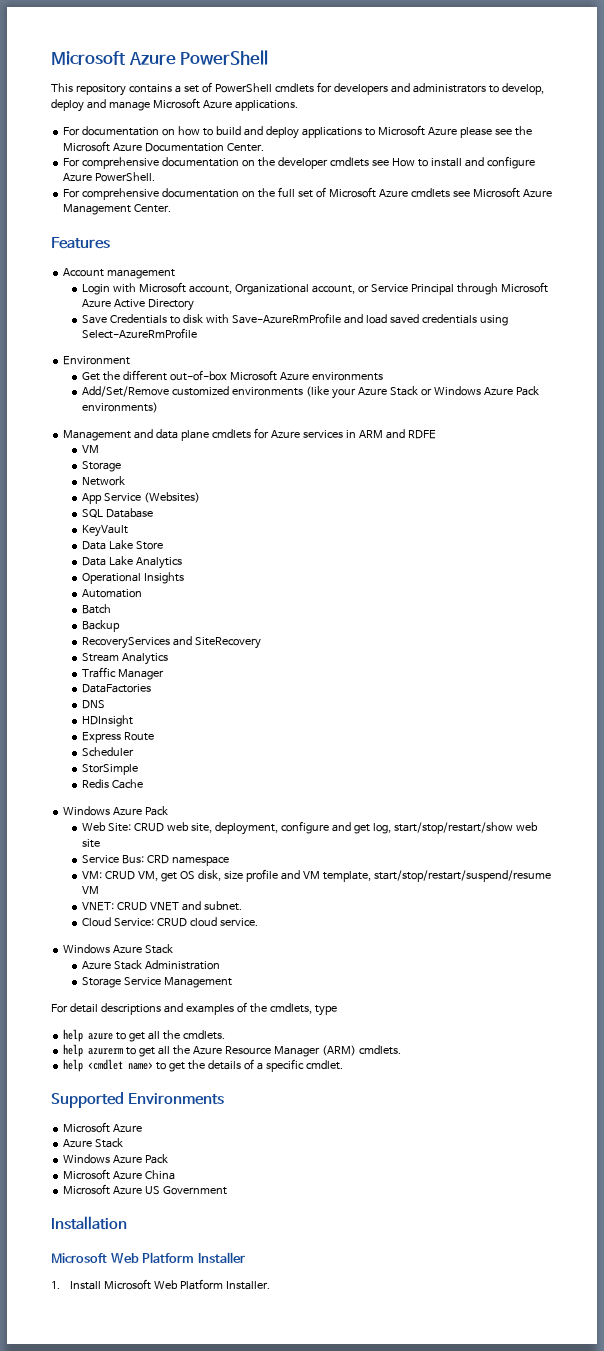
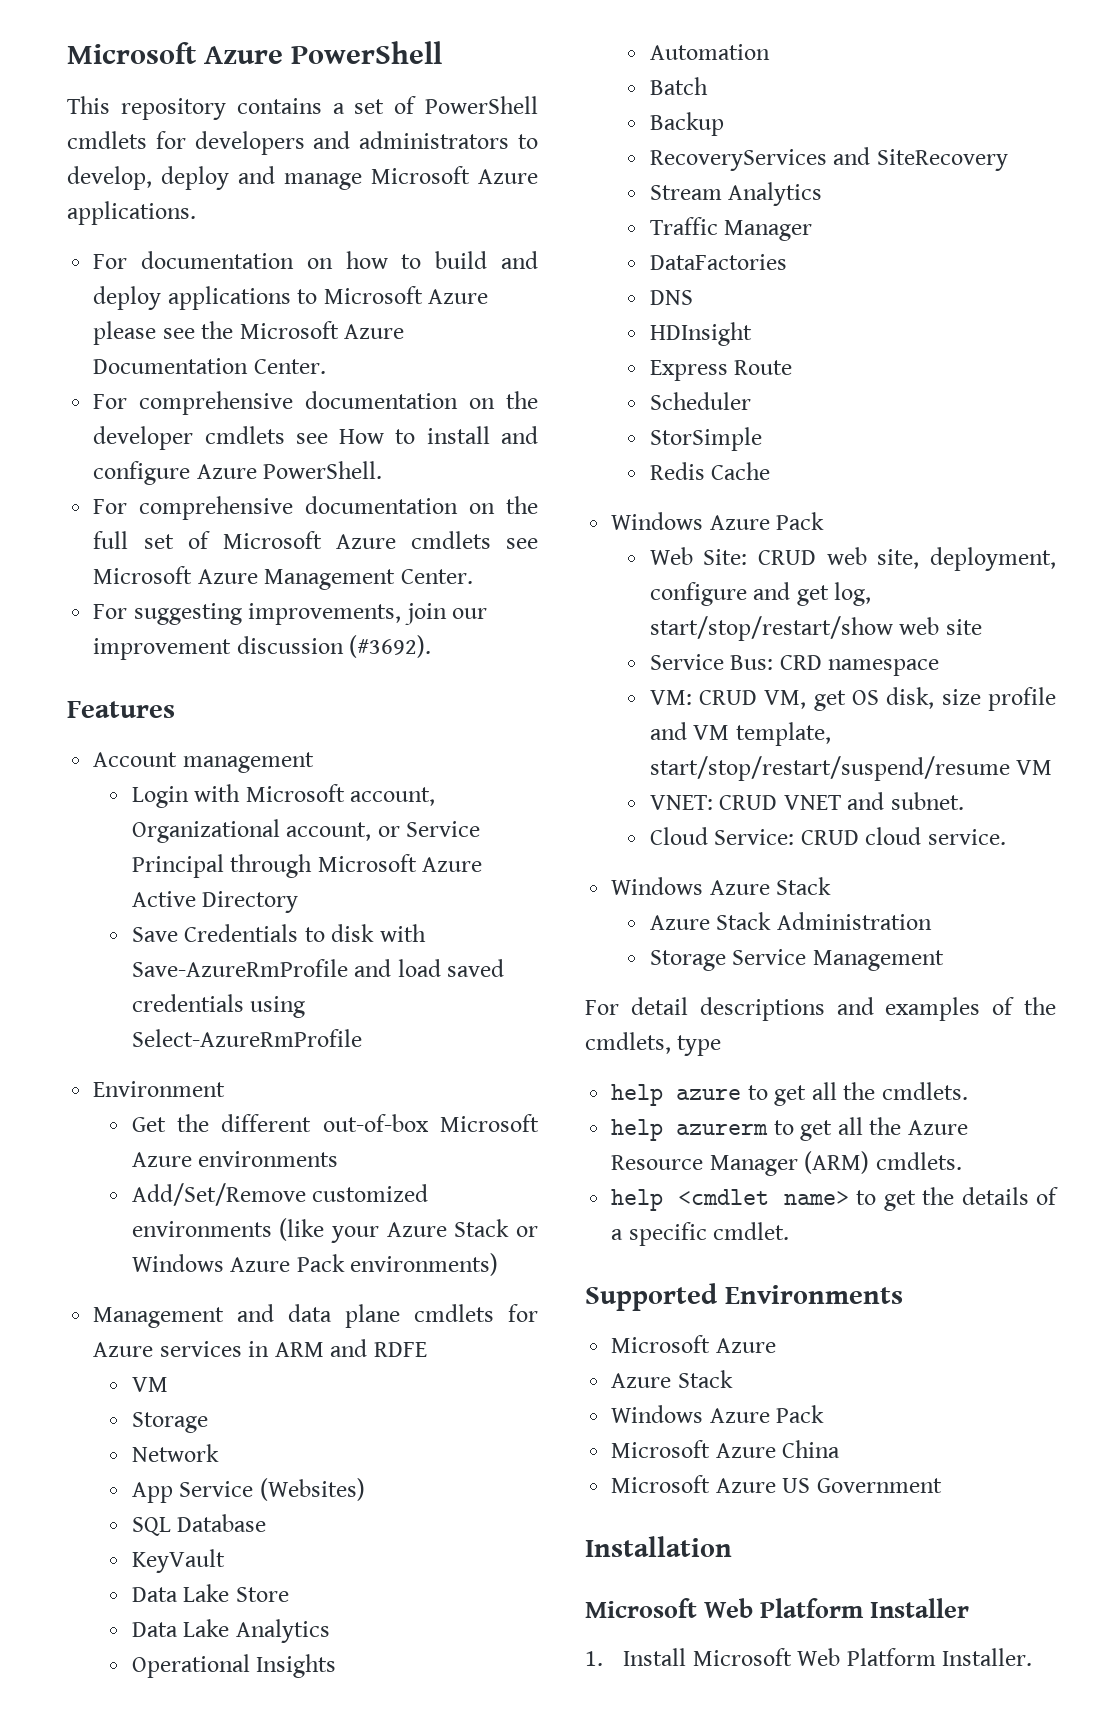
+ For suggesting improvements, join our improvement discussion (#3692).

